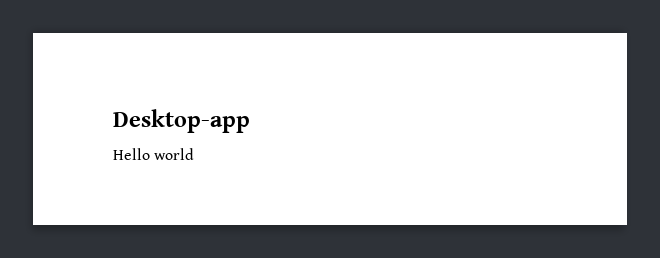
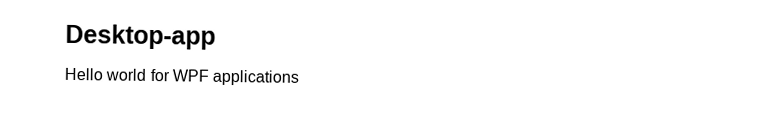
- Hello world
+ Hello world for WPF applications

